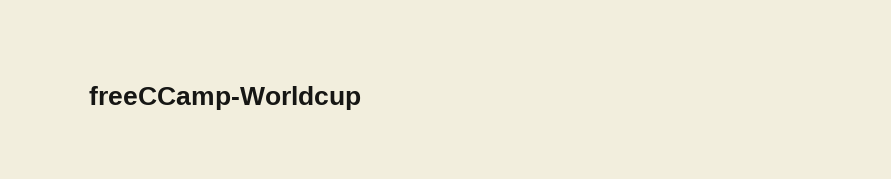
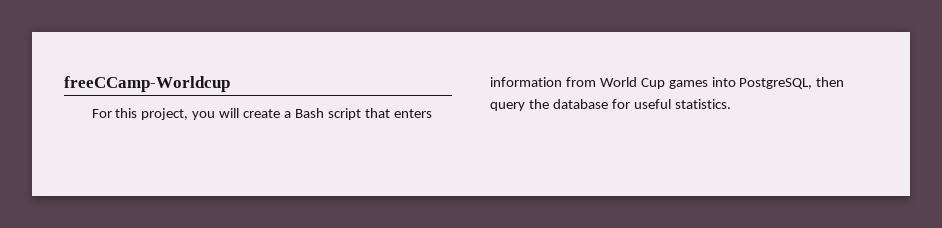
+ For this project, you will create a Bash script that enters information from World Cup games into PostgreSQL, then query the database for useful statistics.

